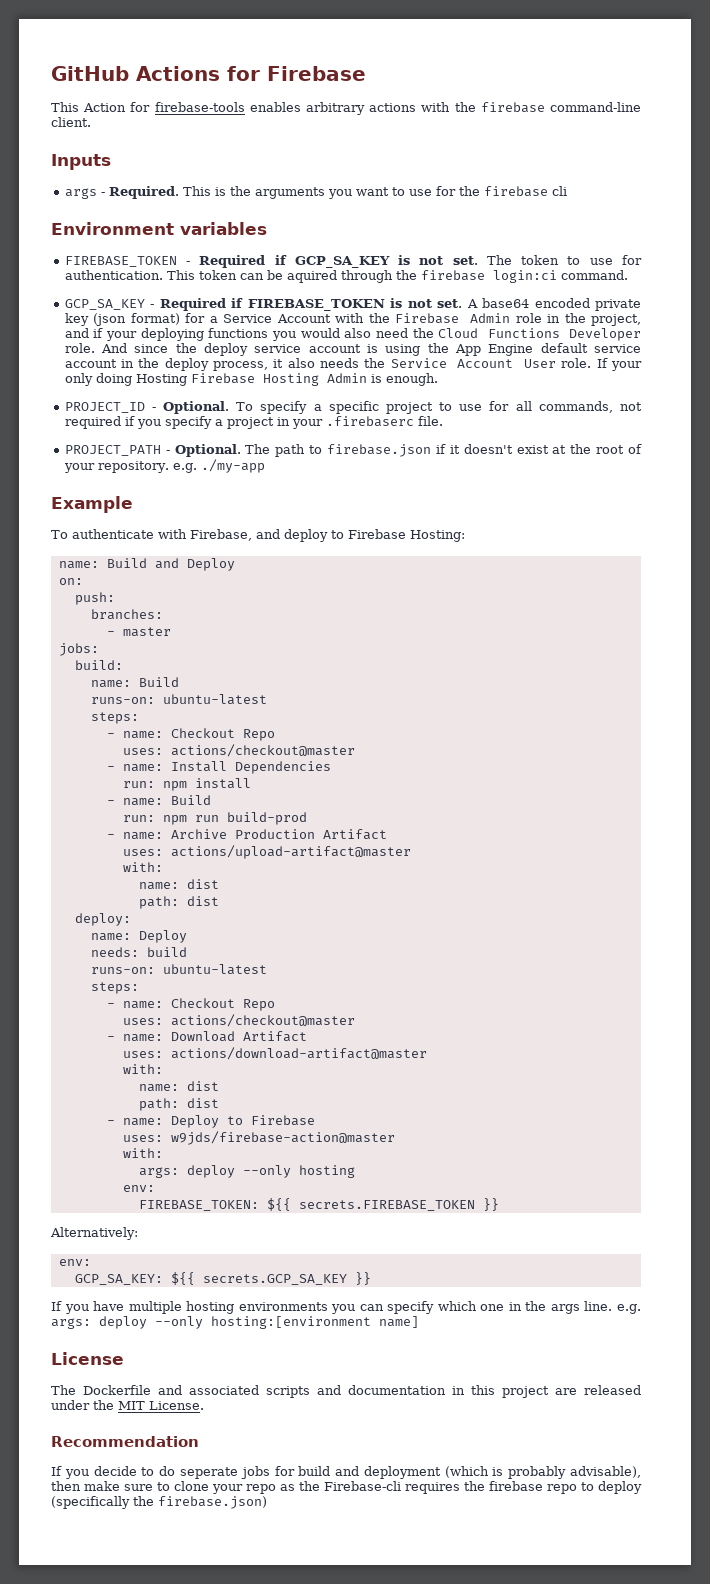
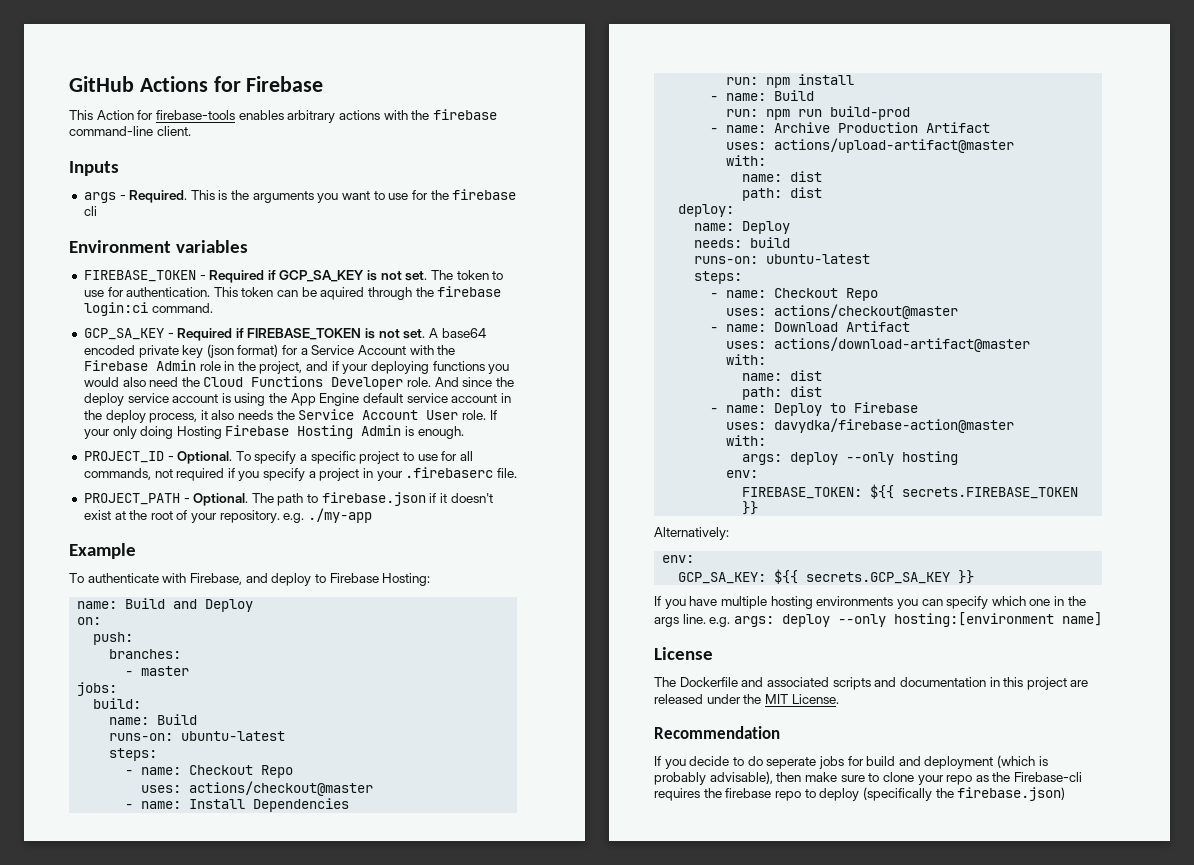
- uses: w9jds/firebase-action@master
+ uses: davydka/firebase-action@master

